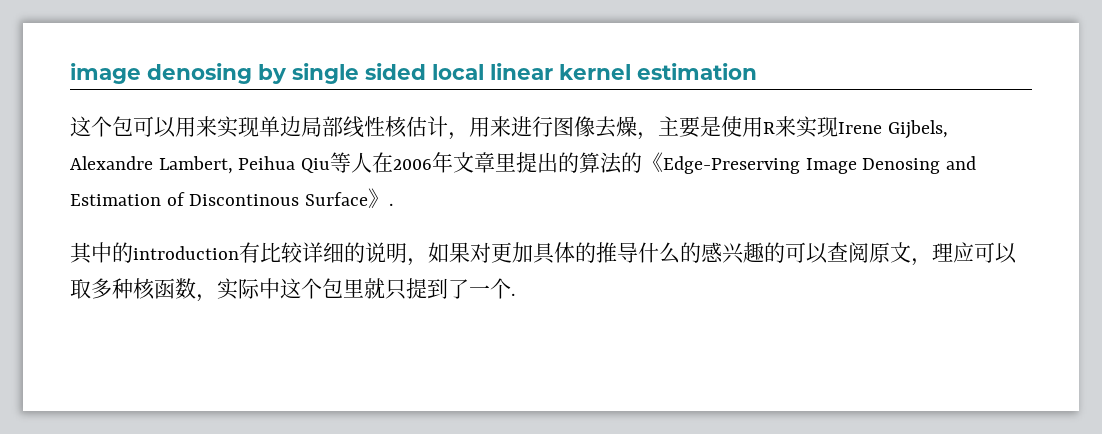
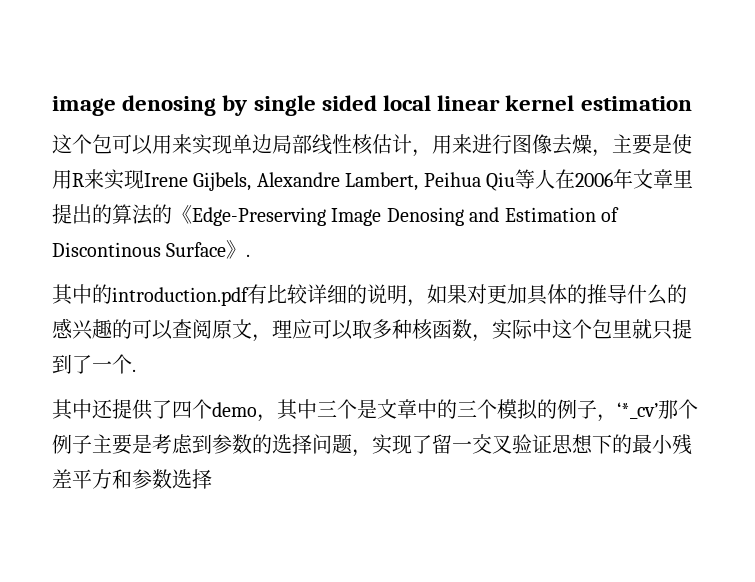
- 其中的introduction有比较详细的说明，如果对更加具体的推导什么的感兴趣的可以查阅原文，理应可以取多种核函数，实际中这个包里就只提到了一个.
+ 其中的introduction.pdf有比较详细的说明，如果对更加具体的推导什么的感兴趣的可以查阅原文，理应可以取多种核函数，实际中这个包里就只提到了一个.
+ 其中还提供了四个demo，其中三个是文章中的三个模拟的例子，‘*_cv’那个例子主要是考虑到参数的选择问题，实现了留一交叉验证思想下的最小残差平方和参数选择

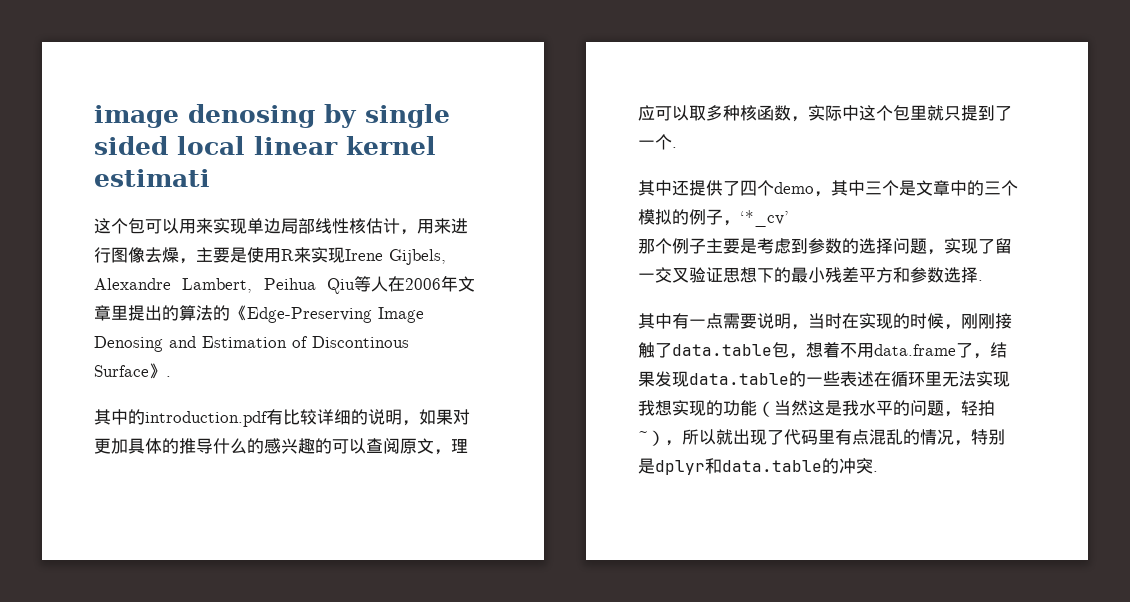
- image denosing by single sided local linear kernel estimation
+ image denosing by single sided local linear kernel estimati
- 其中还提供了四个demo，其中三个是文章中的三个模拟的例子，‘*_cv’那个例子主要是考虑到参数的选择问题，实现了留一交叉验证思想下的最小残差平方和参数选择
+ 其中还提供了四个demo，其中三个是文章中的三个模拟的例子，‘*_cv’
+ 那个例子主要是考虑到参数的选择问题，实现了留一交叉验证思想下的最小残差平方和参数选择.
+ 其中有一点需要说明，当时在实现的时候，刚刚接触了data.table包，想着不用data.frame了，结果发现data.table的一些表述在循环里无法实现我想实现的功能（当然这是我水平的问题，轻拍~），所以就出现了代码里有点混乱的情况，特别是dplyr和data.table的冲突.

